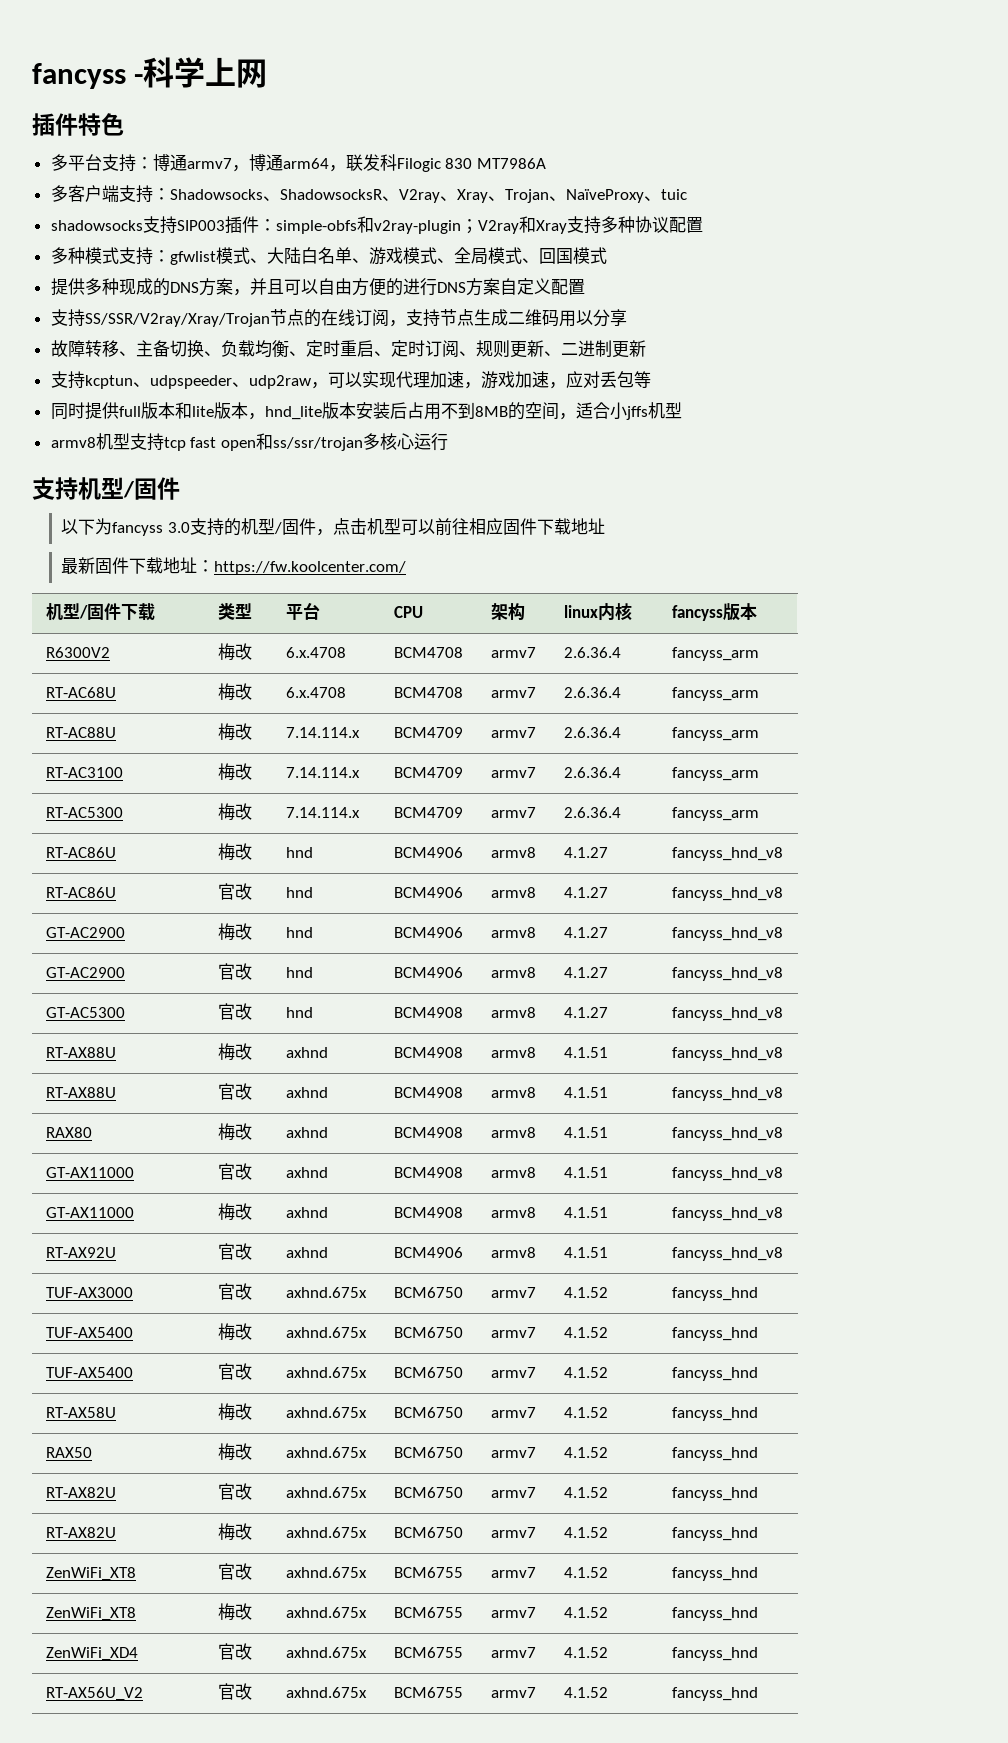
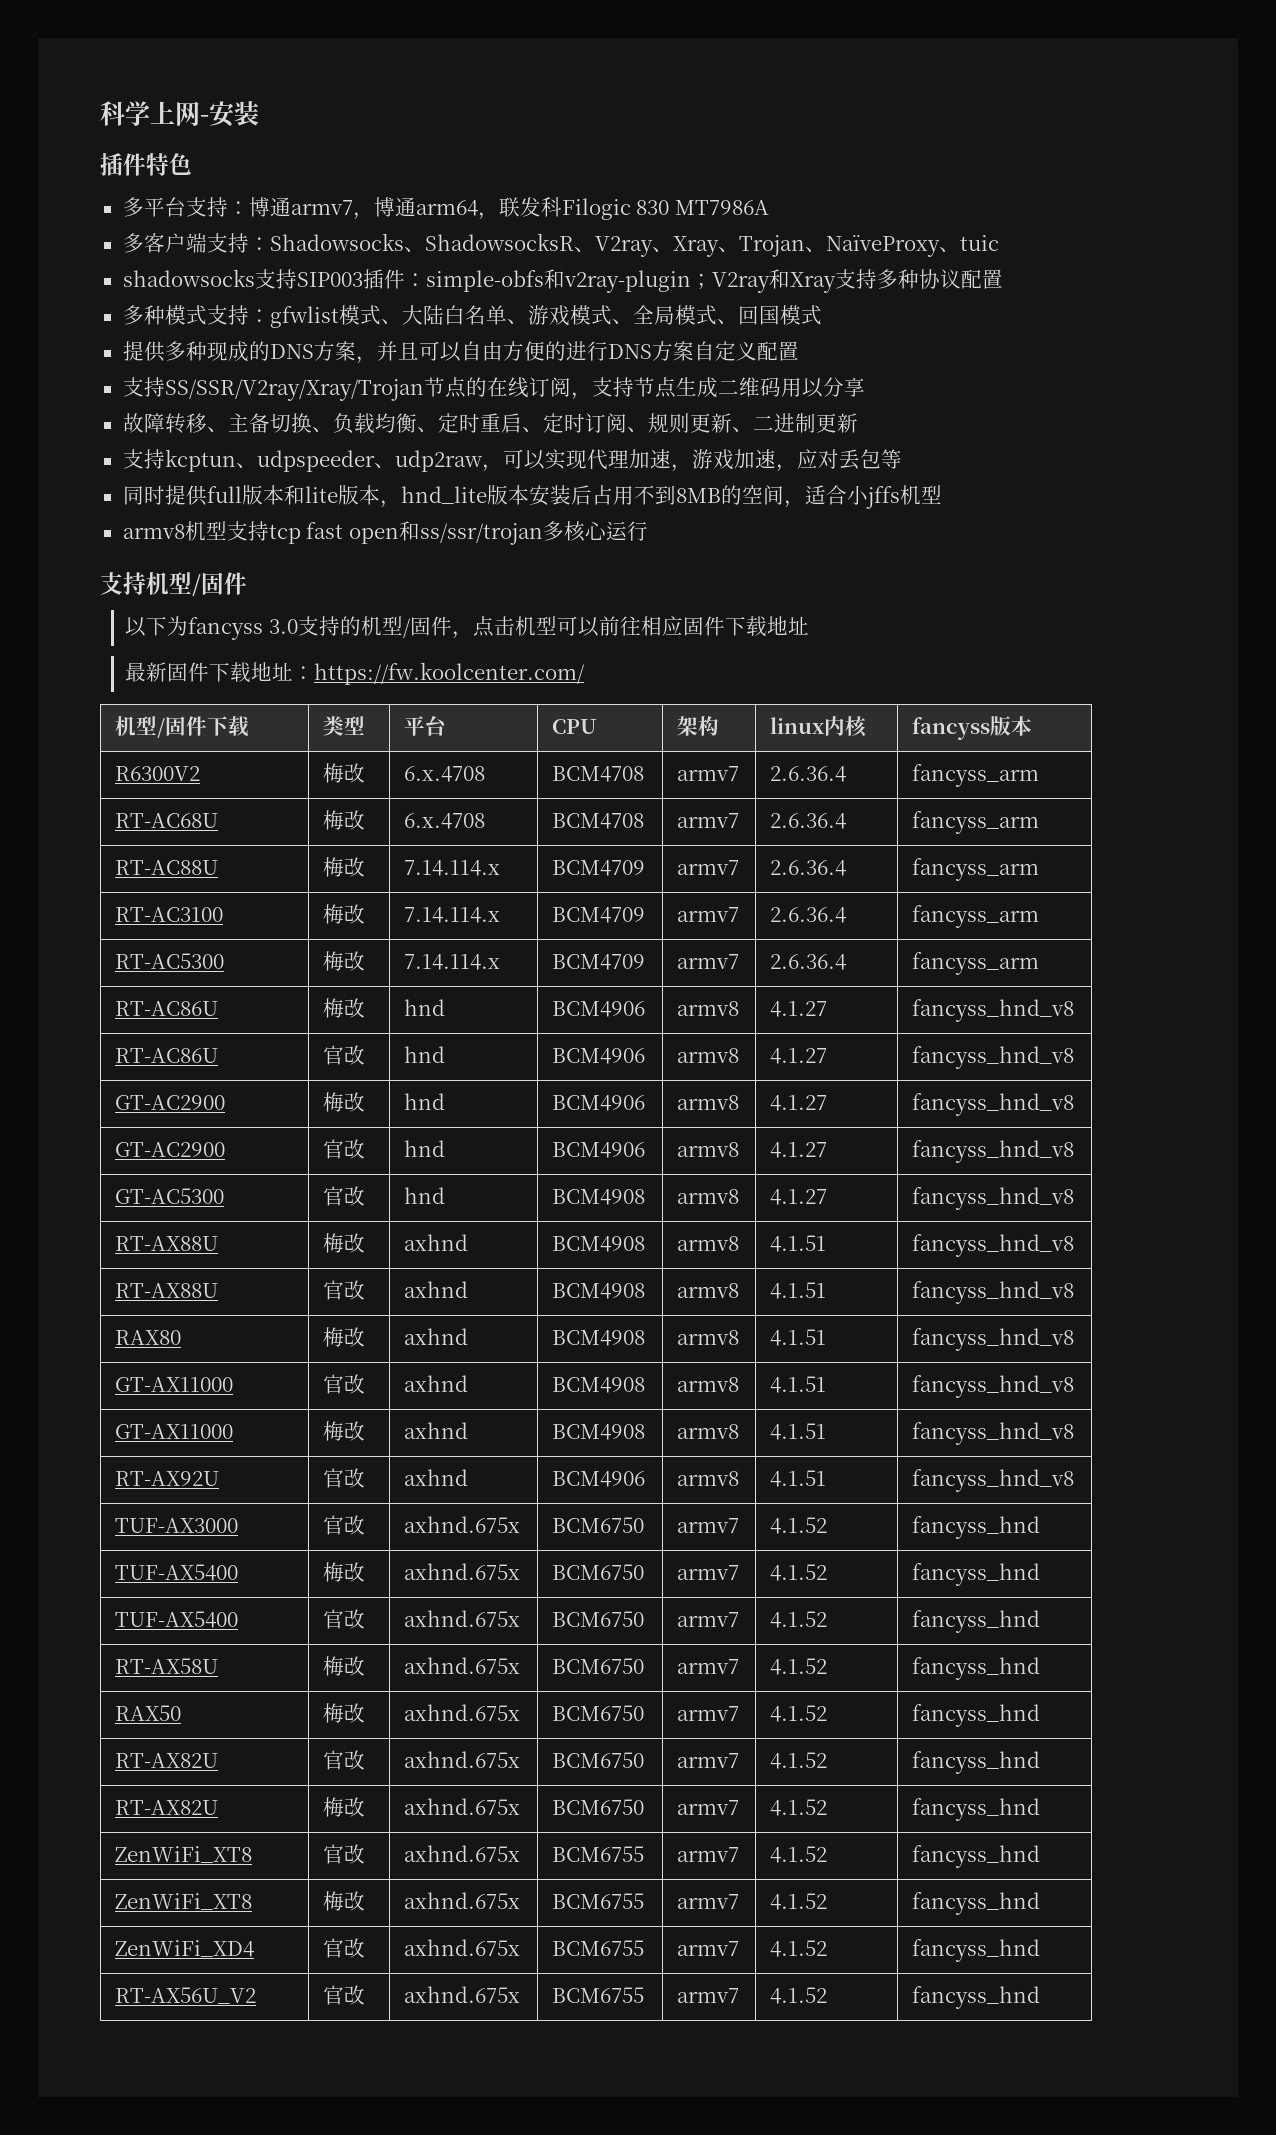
- fancyss -科学上网
+ 科学上网-安装

